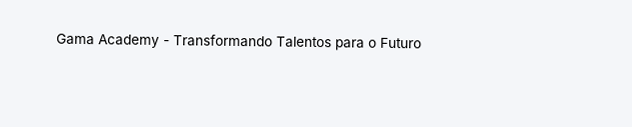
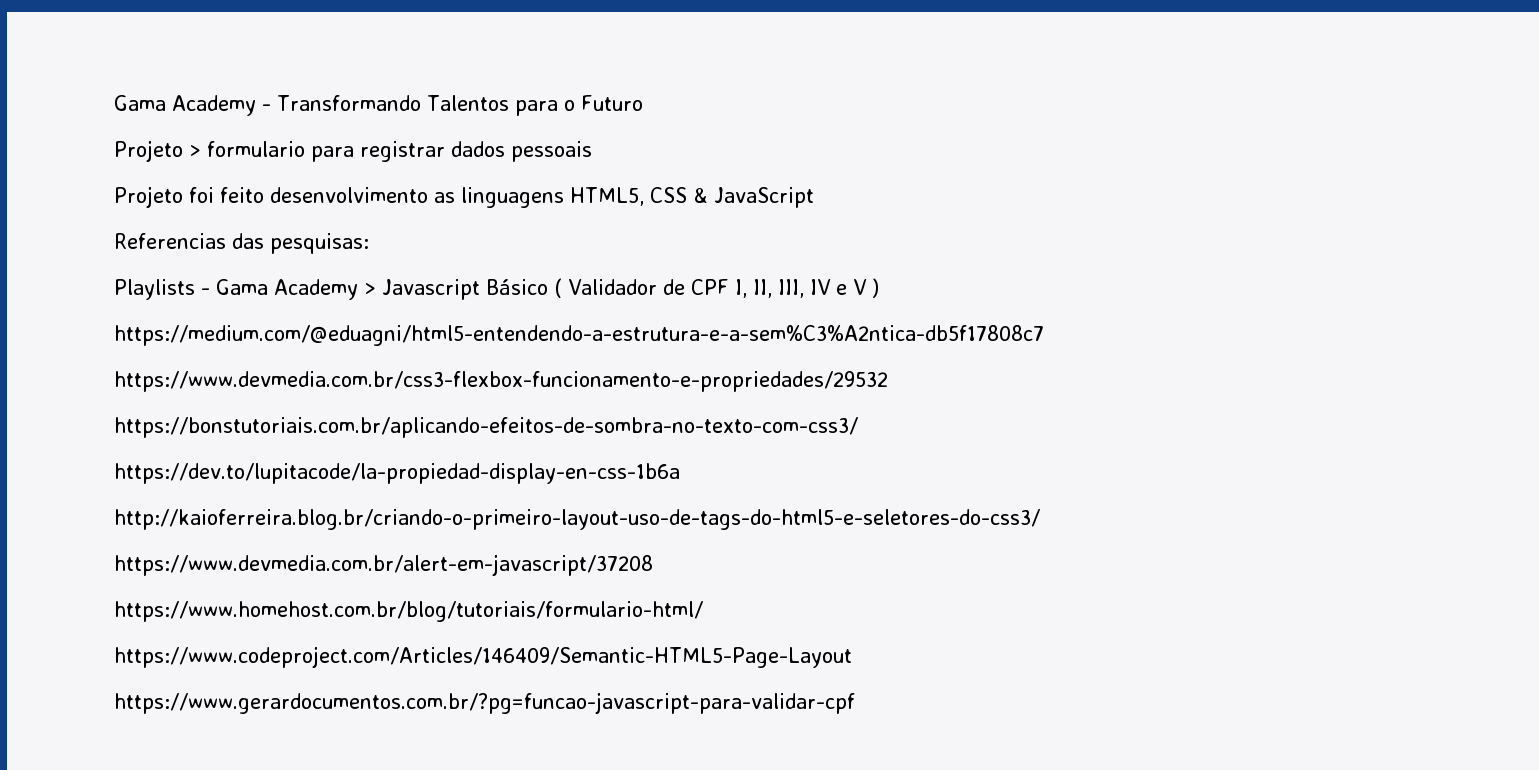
+ Projeto > formulario para registrar dados pessoais
+ Projeto foi feito desenvolvimento as linguagens HTML5, CSS & JavaScript
+ Referencias das pesquisas:
+ Playlists - Gama Academy > Javascript Básico ( Validador de CPF I, II, III, IV e V )
+ https://medium.com/@eduagni/html5-entendendo-a-estrutura-e-a-sem%C3%A2ntica-db5f17808c7
+ https://www.devmedia.com.br/css3-flexbox-funcionamento-e-propriedades/29532
+ https://bonstutoriais.com.br/aplicando-efeitos-de-sombra-no-texto-com-css3/
+ https://dev.to/lupitacode/la-propiedad-display-en-css-1b6a
+ http://kaioferreira.blog.br/criando-o-primeiro-layout-uso-de-tags-do-html5-e-seletores-do-css3/
+ https://www.devmedia.com.br/alert-em-javascript/37208
+ https://www.homehost.com.br/blog/tutoriais/formulario-html/
+ https://www.codeproject.com/Articles/146409/Semantic-HTML5-Page-Layout
+ https://www.gerardocumentos.com.br/?pg=funcao-javascript-para-validar-cpf

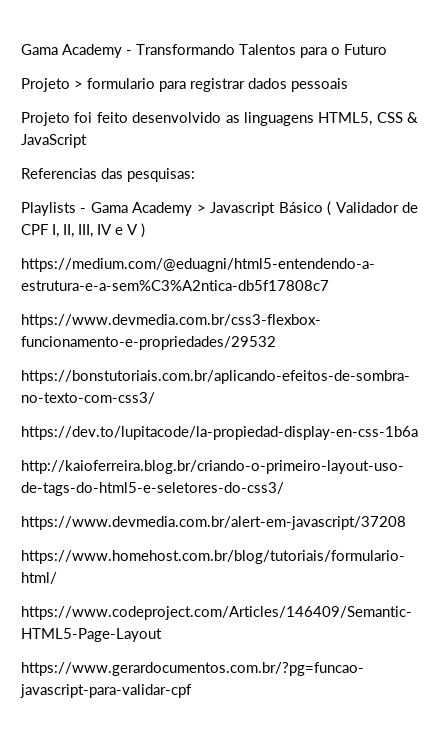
- Projeto foi feito desenvolvimento as linguagens HTML5, CSS & JavaScript
+ Projeto foi feito desenvolvido as linguagens HTML5, CSS & JavaScript

